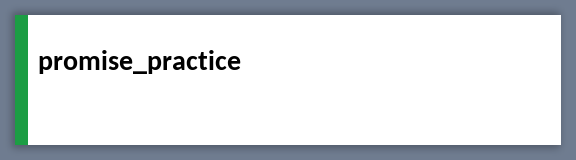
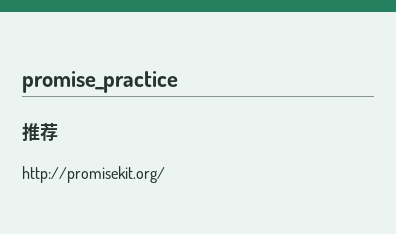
+ 推荐
+ http://promisekit.org/

